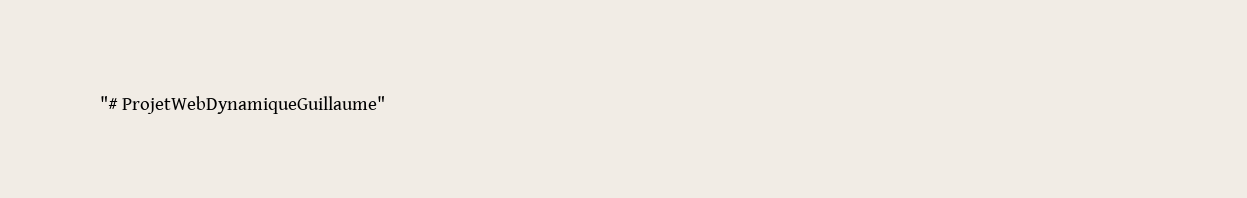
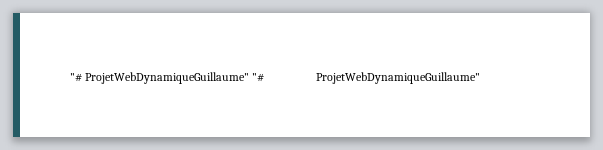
- "# ProjetWebDynamiqueGuillaume"
+ "# ProjetWebDynamiqueGuillaume" "# ProjetWebDynamiqueGuillaume"

